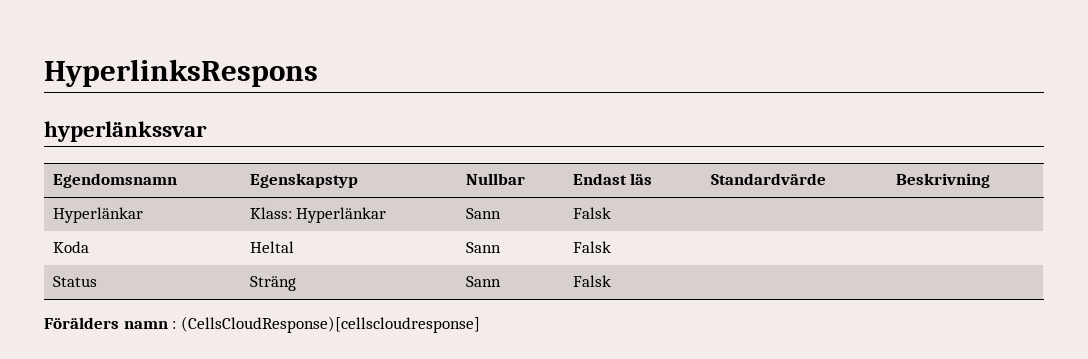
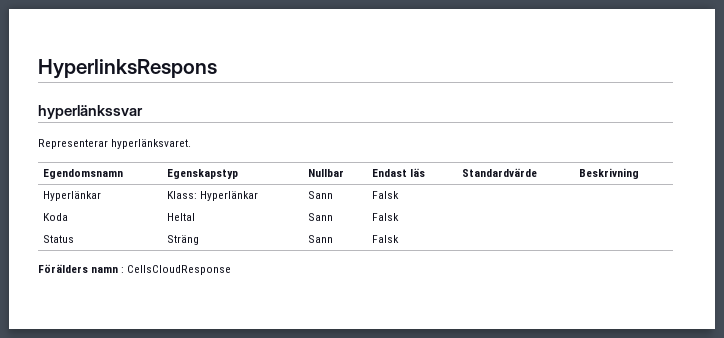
+ Representerar hyperlänksvaret.
- Förälders namn : (CellsCloudResponse)[cellscloudresponse]
+ Förälders namn : CellsCloudResponse

